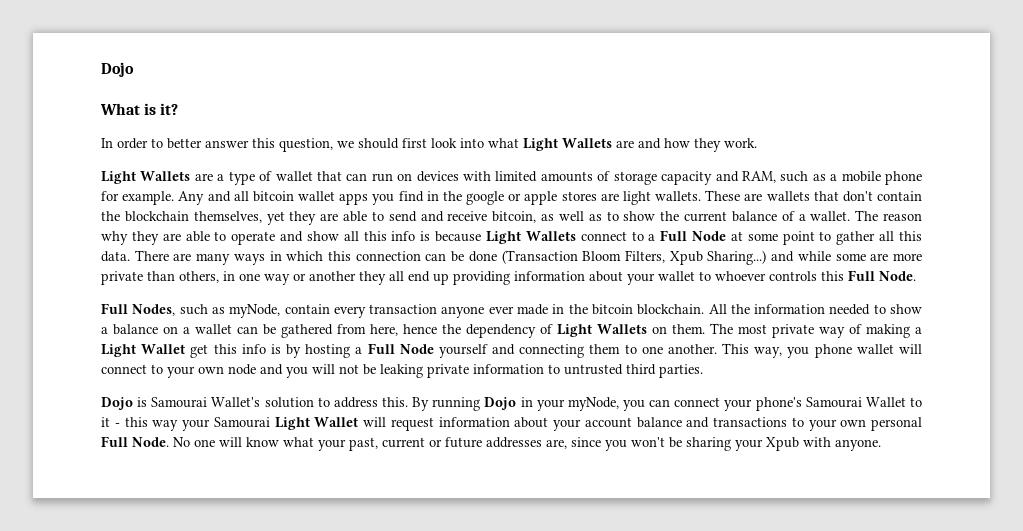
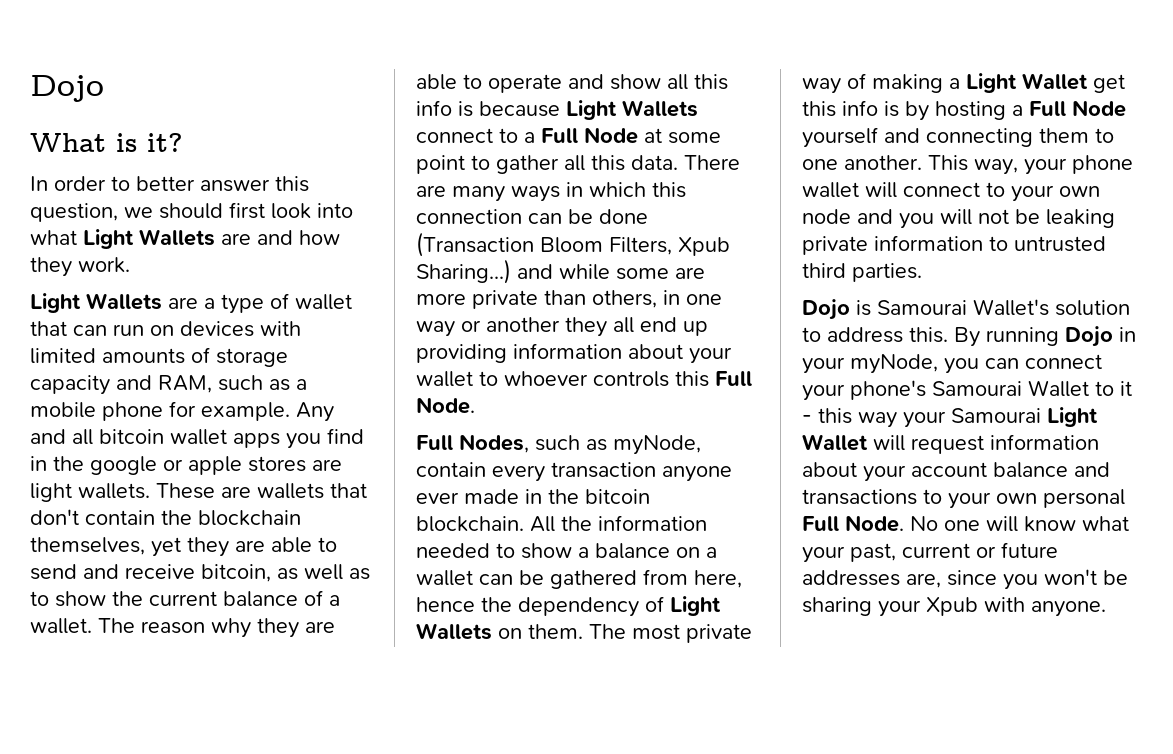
- This way, you phone wallet will connect to your own node and you will not be leaking private information to untrusted third parties.
+ This way, your phone wallet will connect to your own node and you will not be leaking private information to untrusted third parties.

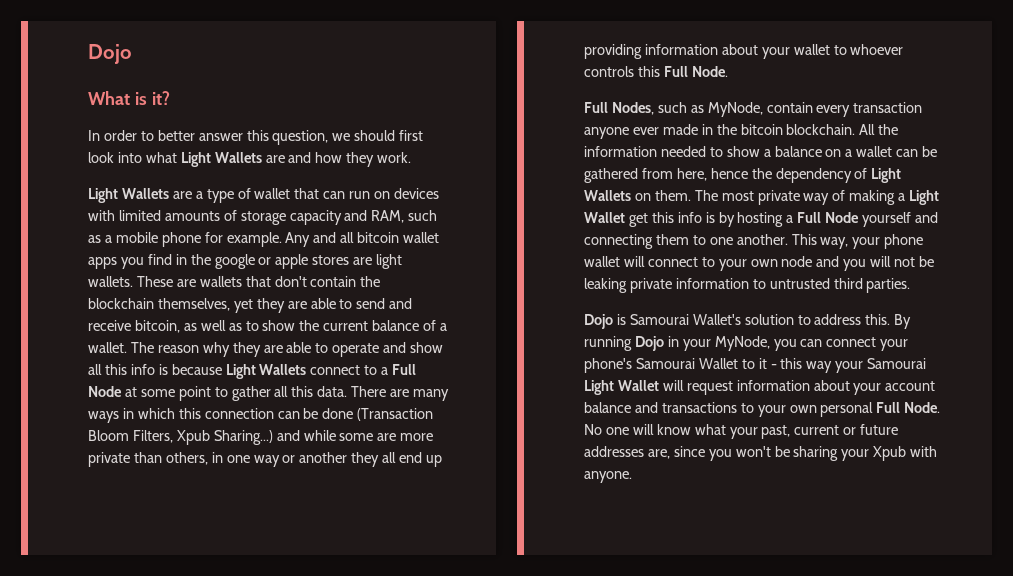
- Full Nodes, such as myNode, contain every transaction anyone ever made in the bitcoin blockchain.
+ Full Nodes, such as MyNode, contain every transaction anyone ever made in the bitcoin blockchain.
- By running Dojo in your myNode, you can connect your phone's Samourai Wallet to it - this way your Samourai Light Wallet will request information about your account balance and transactions to your own personal Full Node.
+ By running Dojo in your MyNode, you can connect your phone's Samourai Wallet to it - this way your Samourai Light Wallet will request information about your account balance and transactions to your own personal Full Node.

